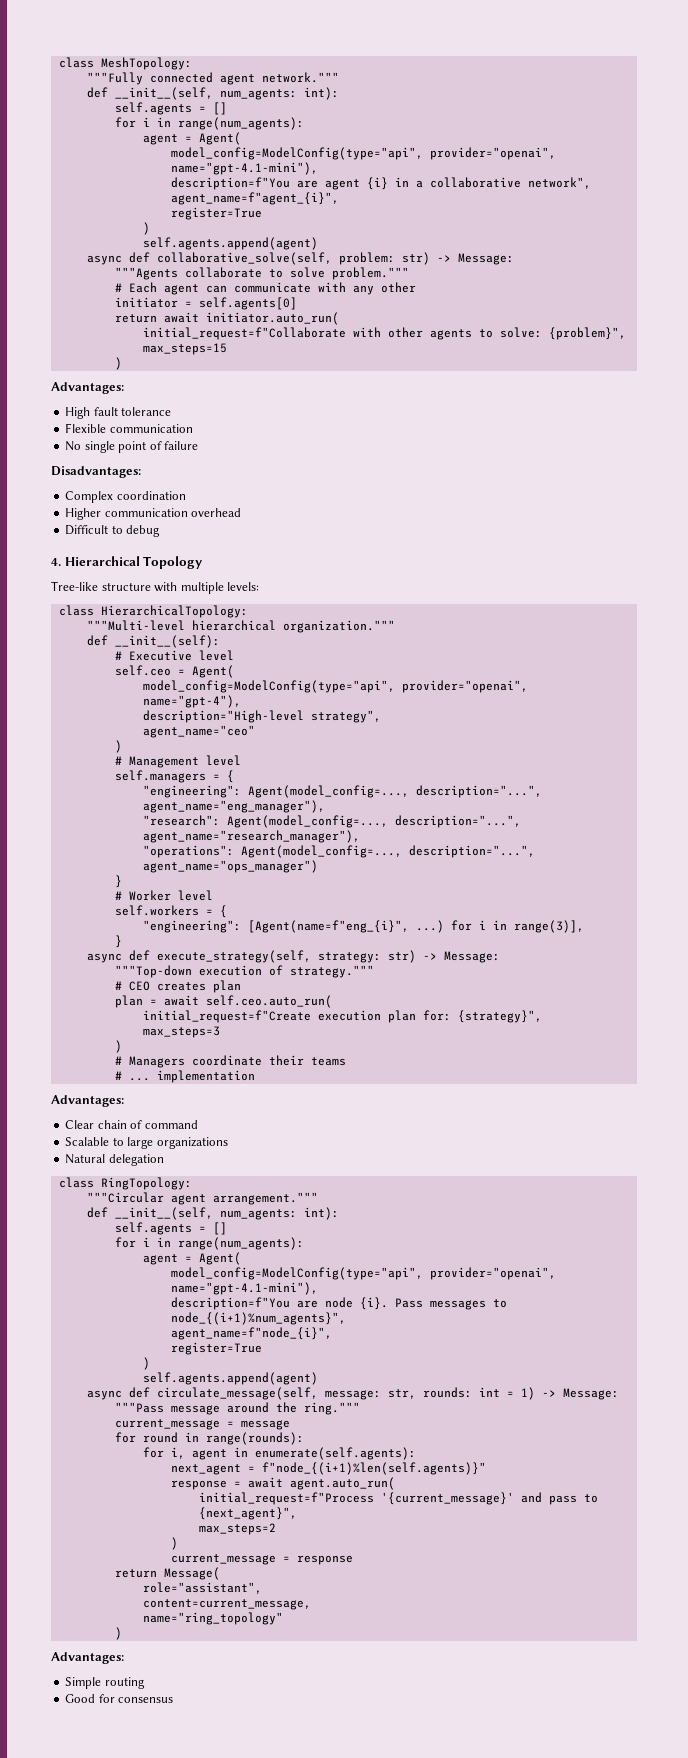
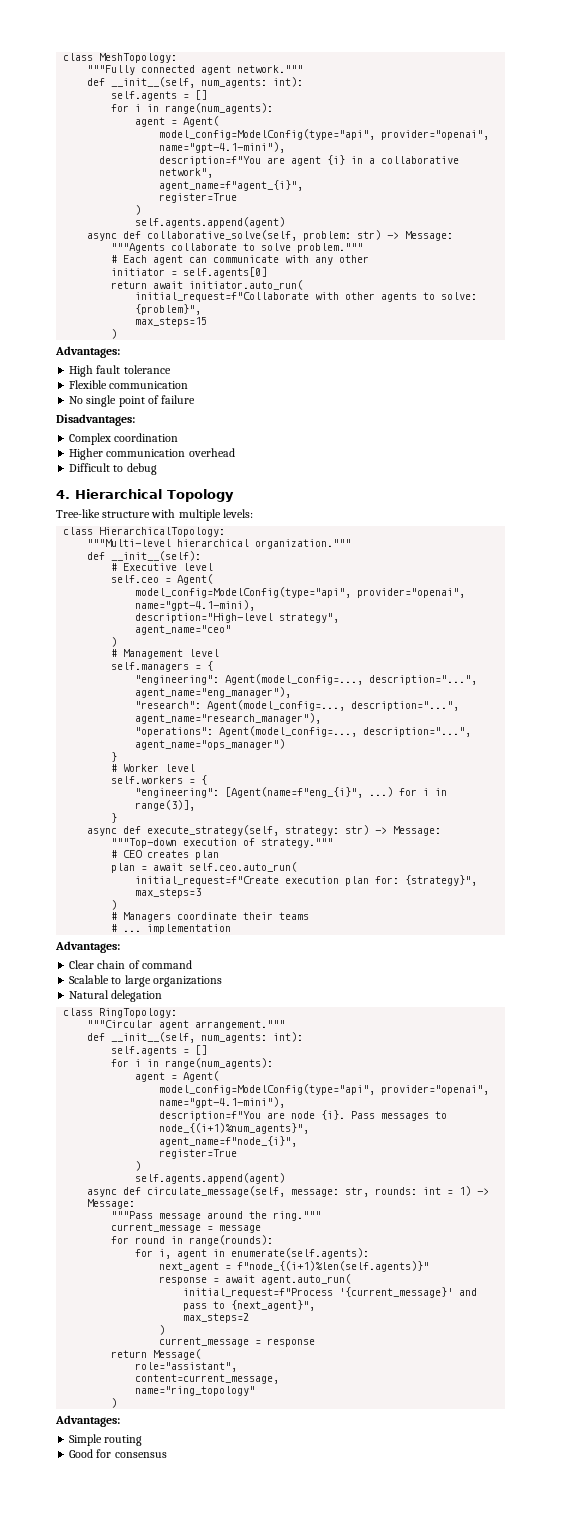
- model_config=ModelConfig(type="api", provider="openai", name="gpt-4"),
+ model_config=ModelConfig(type="api", provider="openai", name="gpt-4.1-mini),

